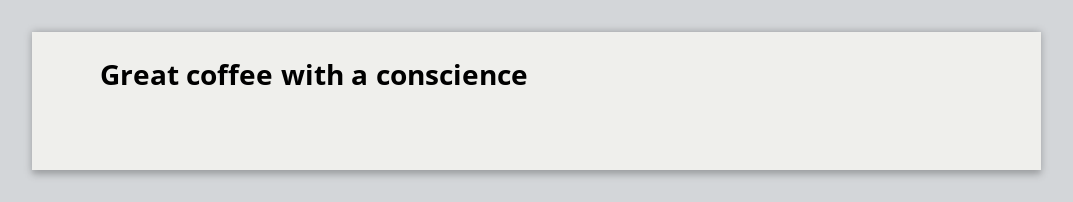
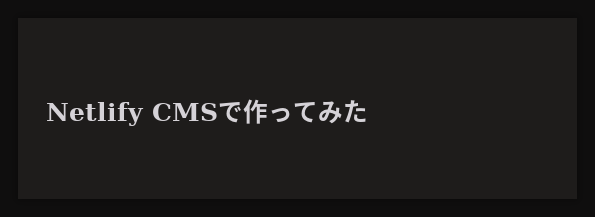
- Great coffee with a conscience
+ Netlify CMSで作ってみた

